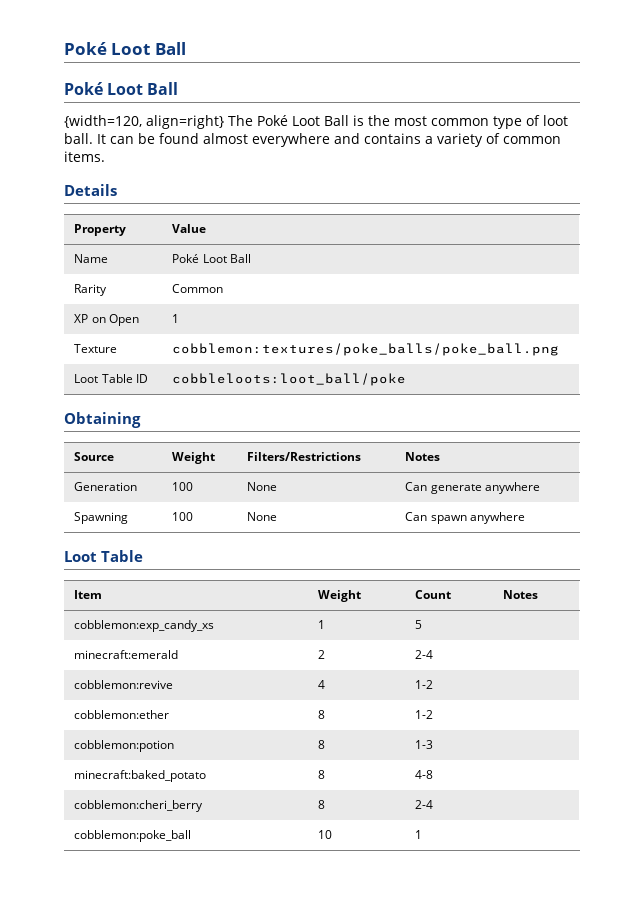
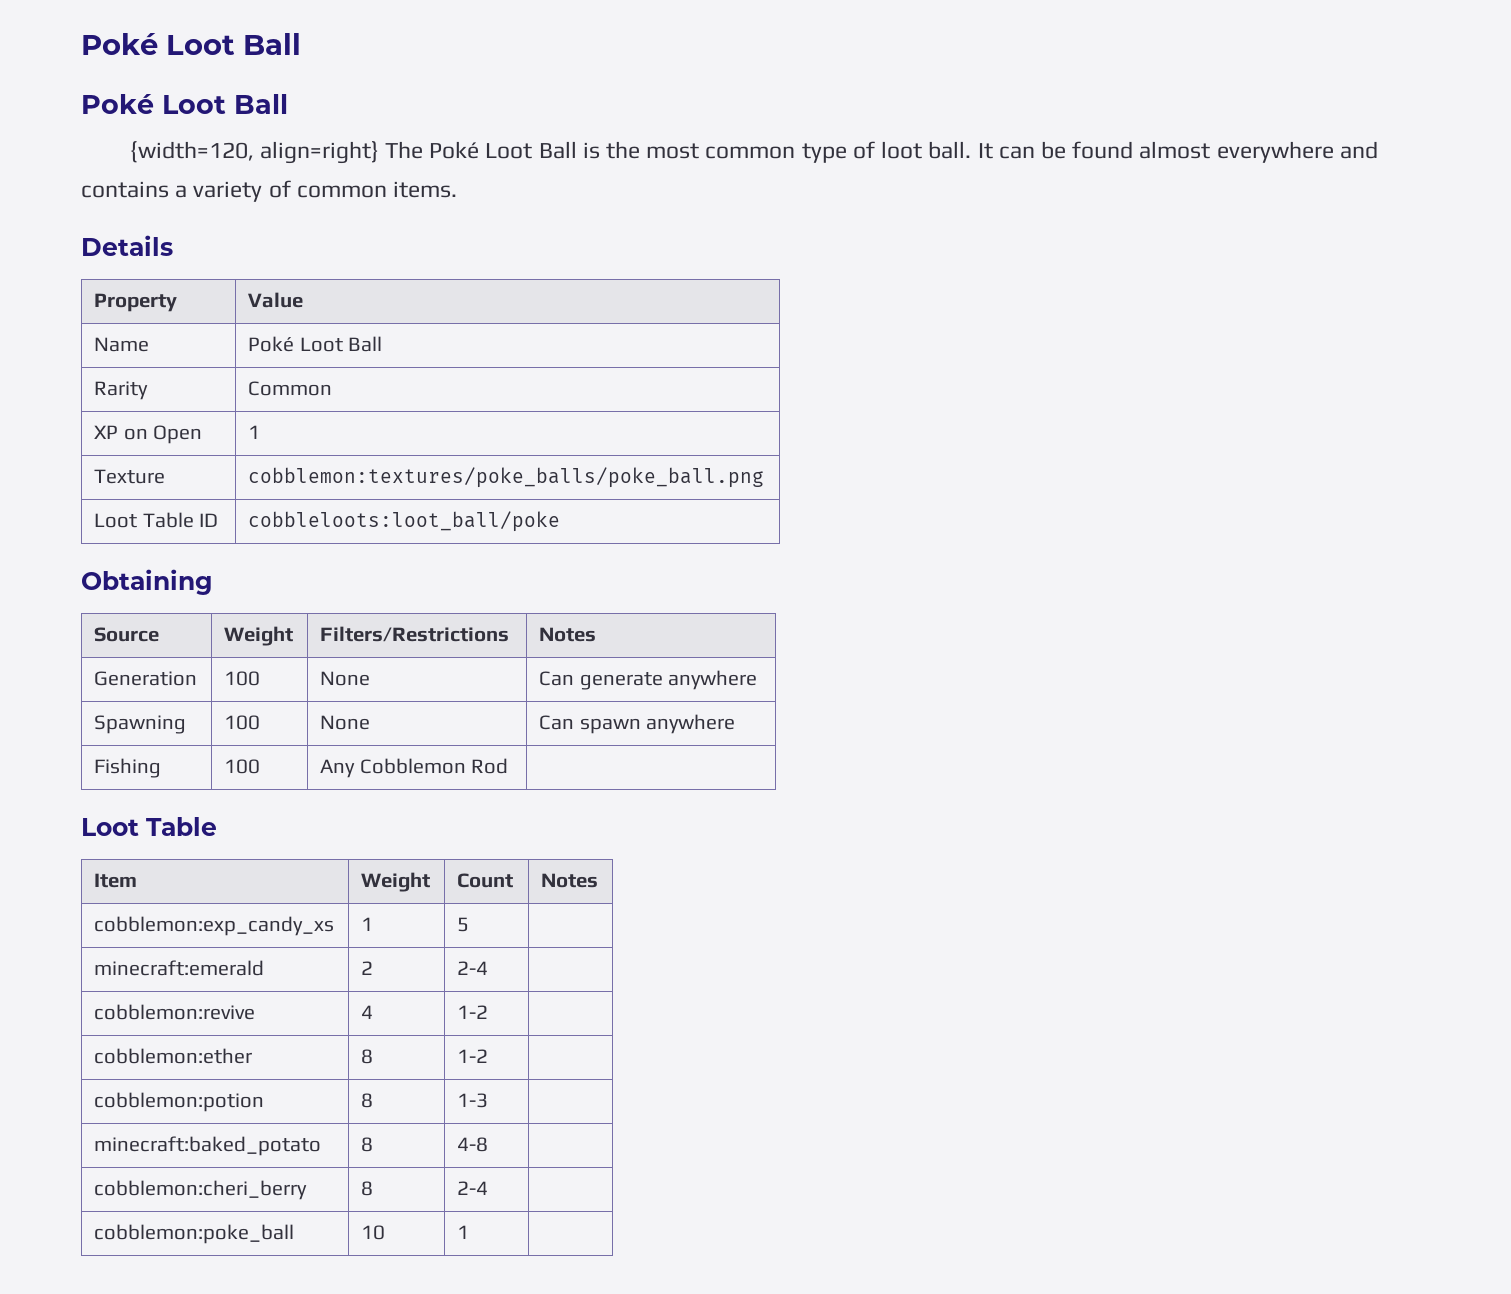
+ Fishing | 100 | Any Cobblemon Rod |

